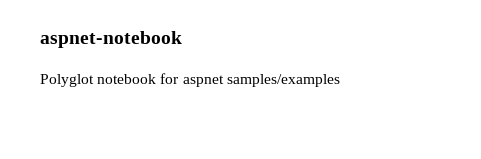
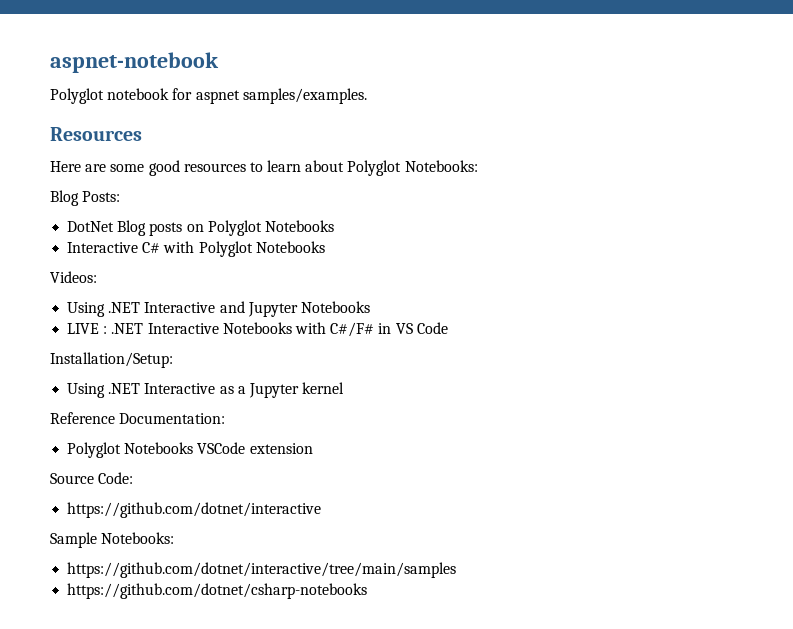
- Polyglot notebook for aspnet samples/examples
+ Polyglot notebook for aspnet samples/examples.
+ Resources
+ Here are some good resources to learn about Polyglot Notebooks:
+ Blog Posts:
+ DotNet Blog posts on Polyglot Notebooks
+ Interactive C# with Polyglot Notebooks
+ Videos:
+ Using .NET Interactive and Jupyter Notebooks
+ LIVE : .NET Interactive Notebooks with C#/F# in VS Code
+ Installation/Setup:
+ Using .NET Interactive as a Jupyter kernel
+ Reference Documentation:
+ Polyglot Notebooks VSCode extension
+ Source Code:
+ https://github.com/dotnet/interactive
+ Sample Notebooks:
+ https://github.com/dotnet/interactive/tree/main/samples
+ https://github.com/dotnet/csharp-notebooks

